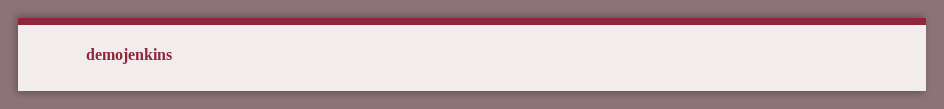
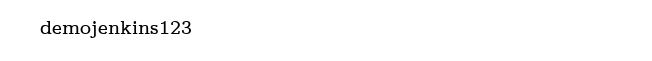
- demojenkins
+ demojenkins123

